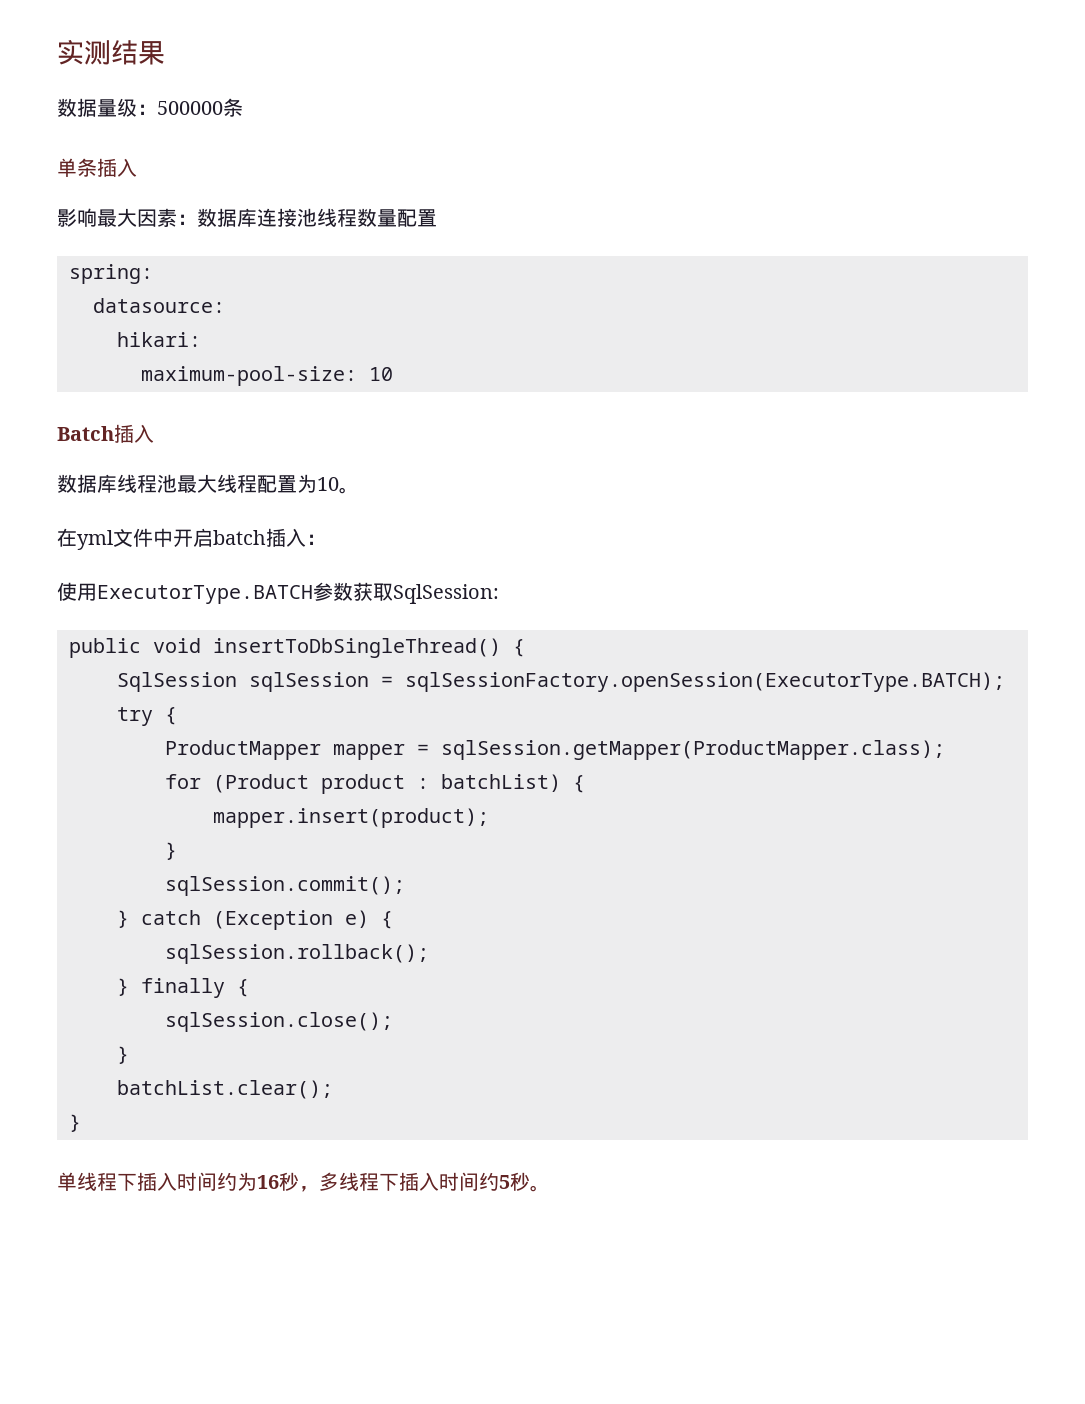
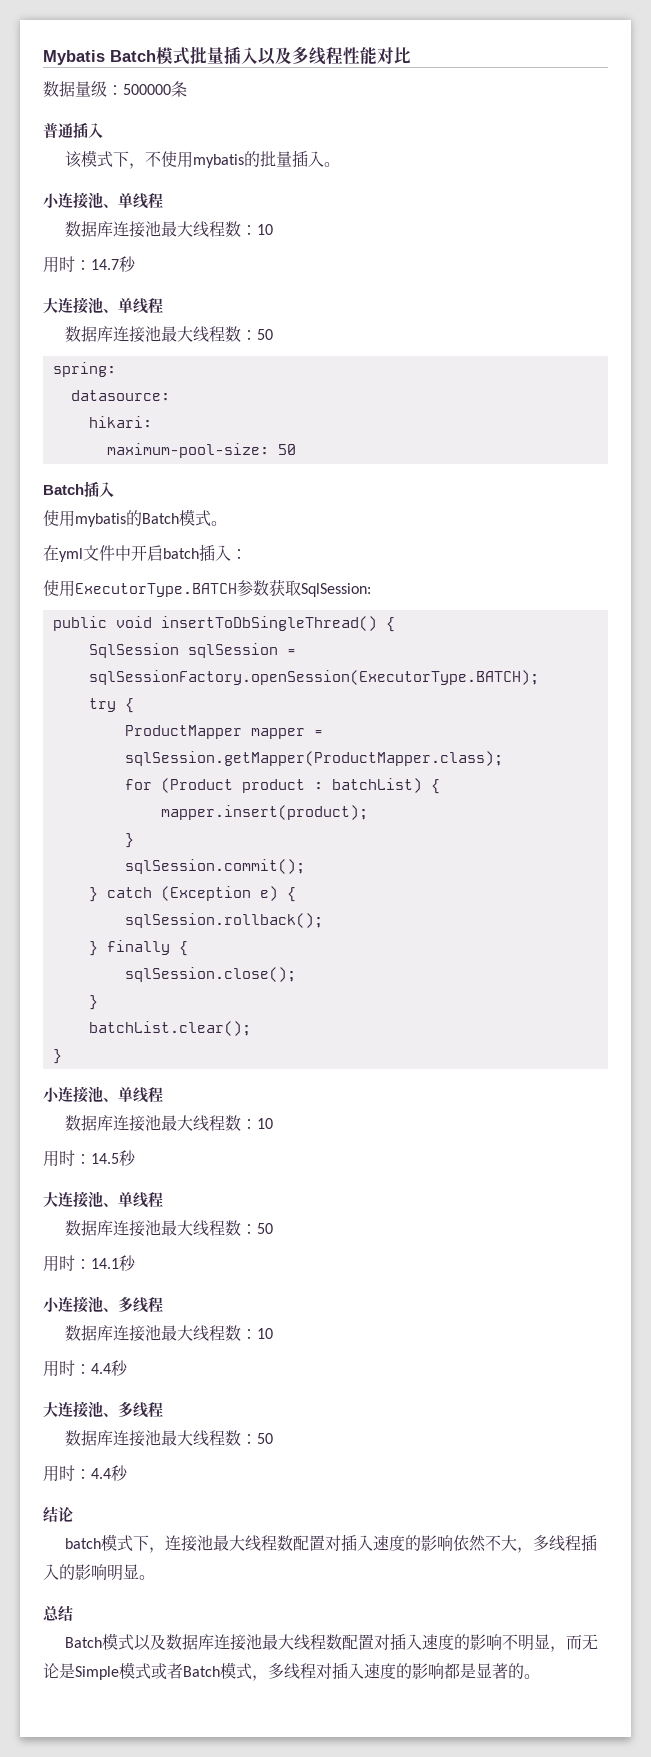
- 实测结果
+ Mybatis Batch模式批量插入以及多线程性能对比
- 单条插入
- 影响最大因素：数据库连接池线程数量配置
+ 普通插入
+ 该模式下，不使用mybatis的批量插入。
+ 小连接池、单线程
+ 数据库连接池最大线程数：10
+ 用时：14.7秒
+ 大连接池、单线程
+ 数据库连接池最大线程数：50
- maximum-pool-size: 10
+ maximum-pool-size: 50
- 数据库线程池最大线程配置为10。
+ 使用mybatis的Batch模式。
  batchList.clear();
  }
- 单线程下插入时间约为16秒，多线程下插入时间约5秒。
+ 小连接池、单线程
+ 数据库连接池最大线程数：10
+ 用时：14.5秒
+ 大连接池、单线程
+ 数据库连接池最大线程数：50
+ 用时：14.1秒
+ 小连接池、多线程
+ 数据库连接池最大线程数：10
+ 用时：4.4秒
+ 大连接池、多线程
+ 数据库连接池最大线程数：50
+ 用时：4.4秒
+ 结论
+ batch模式下，连接池最大线程数配置对插入速度的影响依然不大，多线程插入的影响明显。
+ 总结
+ Batch模式以及数据库连接池最大线程数配置对插入速度的影响不明显，而无论是Simple模式或者Batch模式，多线程对插入速度的影响都是显著的。

